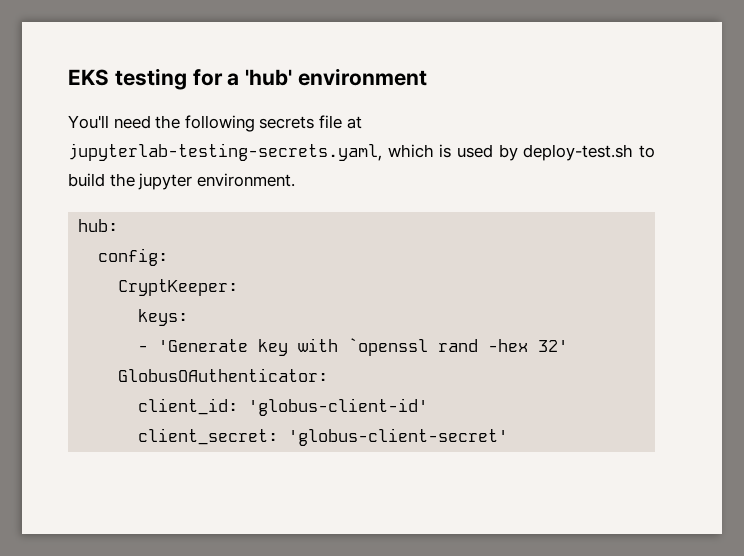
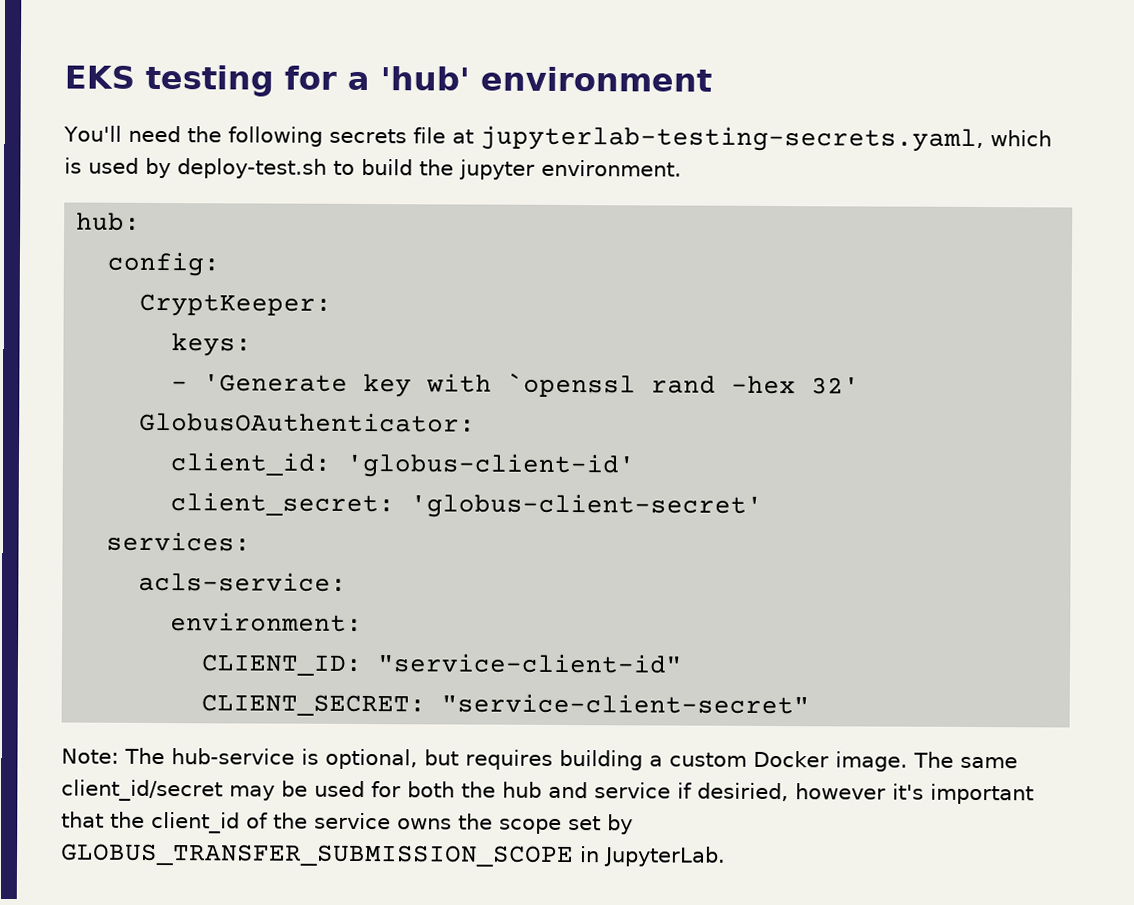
+ services:
+ acls-service:
+ environment:
+ CLIENT_ID: "service-client-id"
+ CLIENT_SECRET: "service-client-secret"
+ Note: The hub-service is optional, but requires building a custom Docker image. The same client_id/secret may be used for both the hub and service if desiried, however it's important that the client_id of the service owns the scope set by GLOBUS_TRANSFER_SUBMISSION_SCOPE in JupyterLab.

